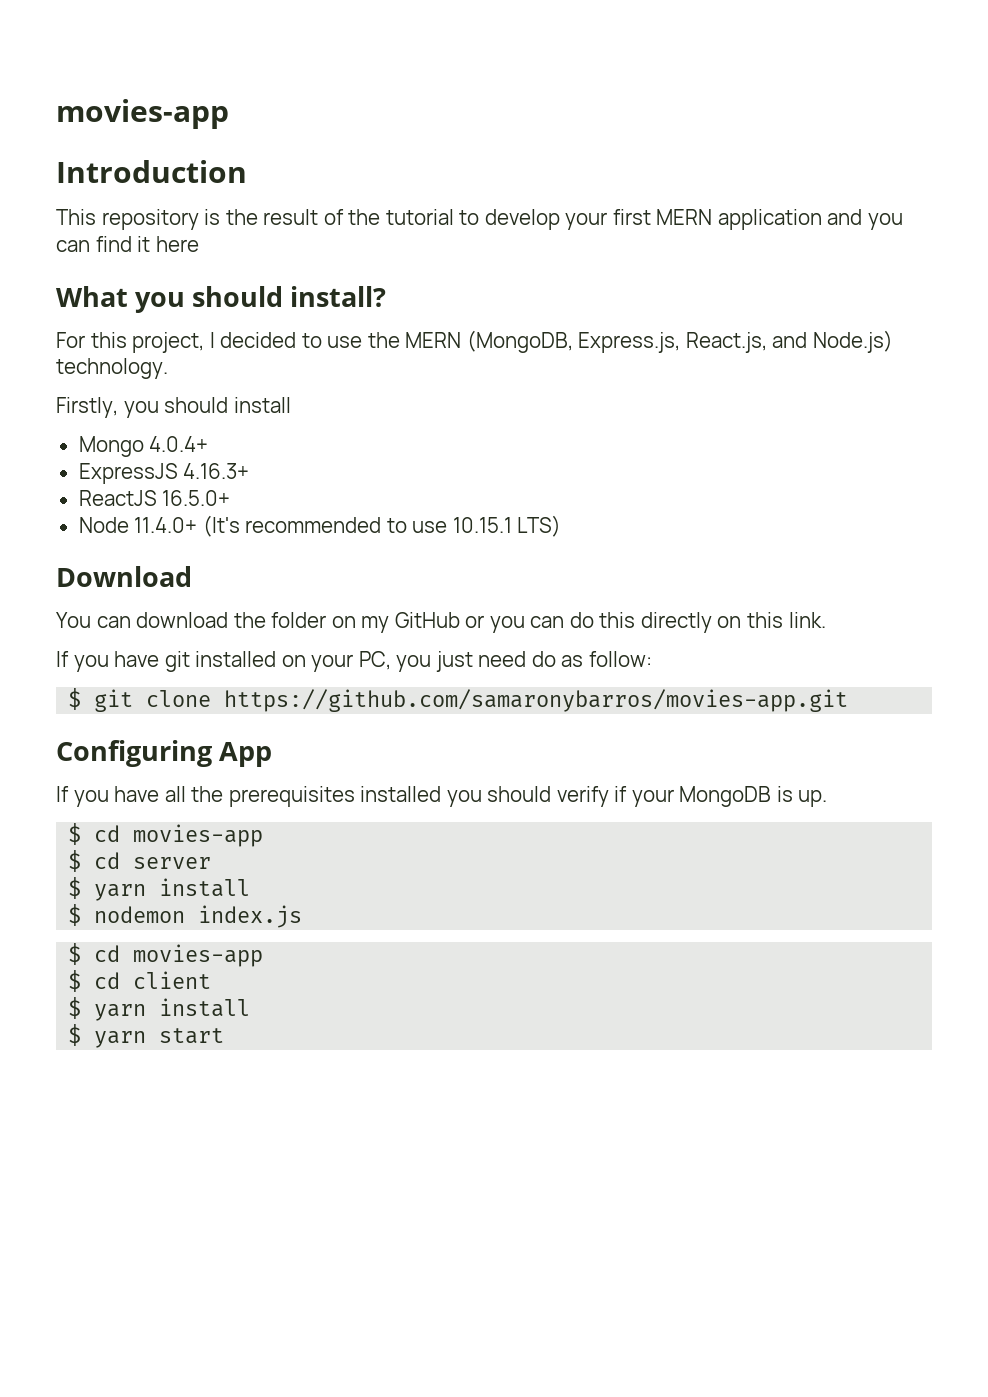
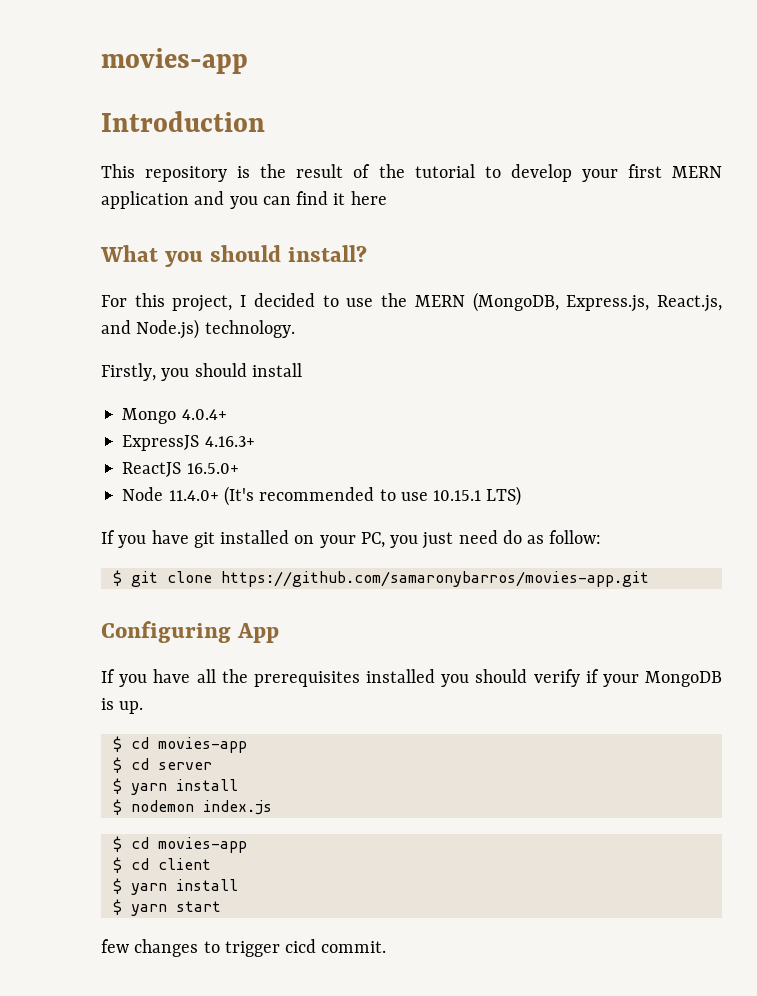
- Download
- You can download the folder on my GitHub or you can do this directly on this link.
+ few changes to trigger cicd commit.

